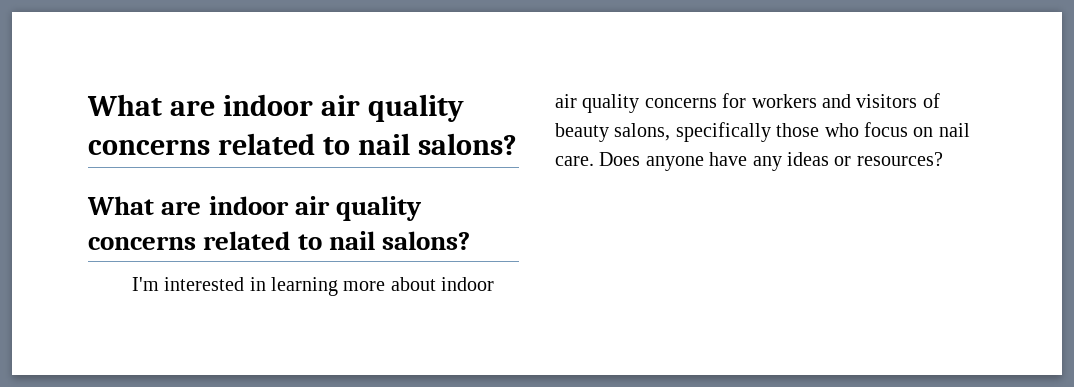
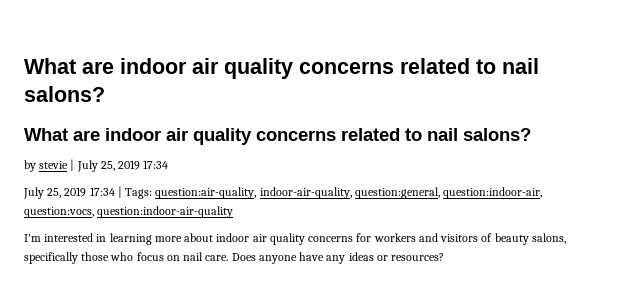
+ by stevie | July 25, 2019 17:34
+ July 25, 2019 17:34 | Tags: question:air-quality, indoor-air-quality, question:general, question:indoor-air, question:vocs, question:indoor-air-quality

